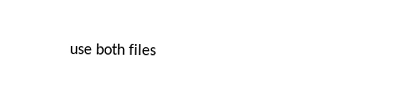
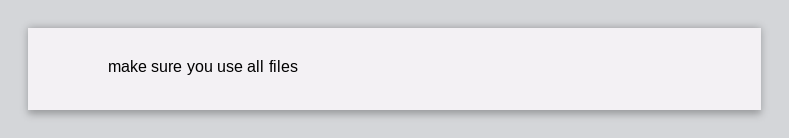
- use both files
+ make sure you use all files

